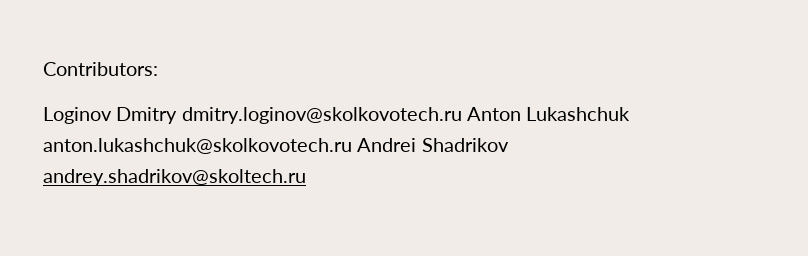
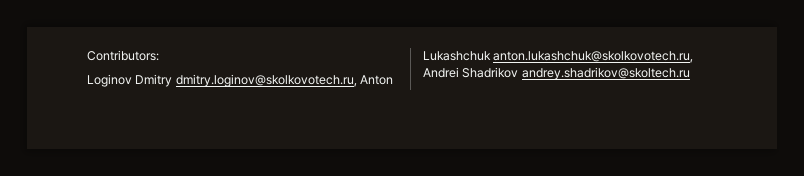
- Loginov Dmitry dmitry.loginov@skolkovotech.ru Anton Lukashchuk anton.lukashchuk@skolkovotech.ru Andrei Shadrikov andrey.shadrikov@skoltech.ru
+ Loginov Dmitry dmitry.loginov@skolkovotech.ru, Anton Lukashchuk anton.lukashchuk@skolkovotech.ru, Andrei Shadrikov andrey.shadrikov@skoltech.ru

